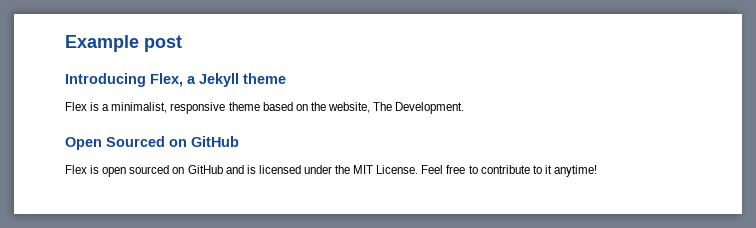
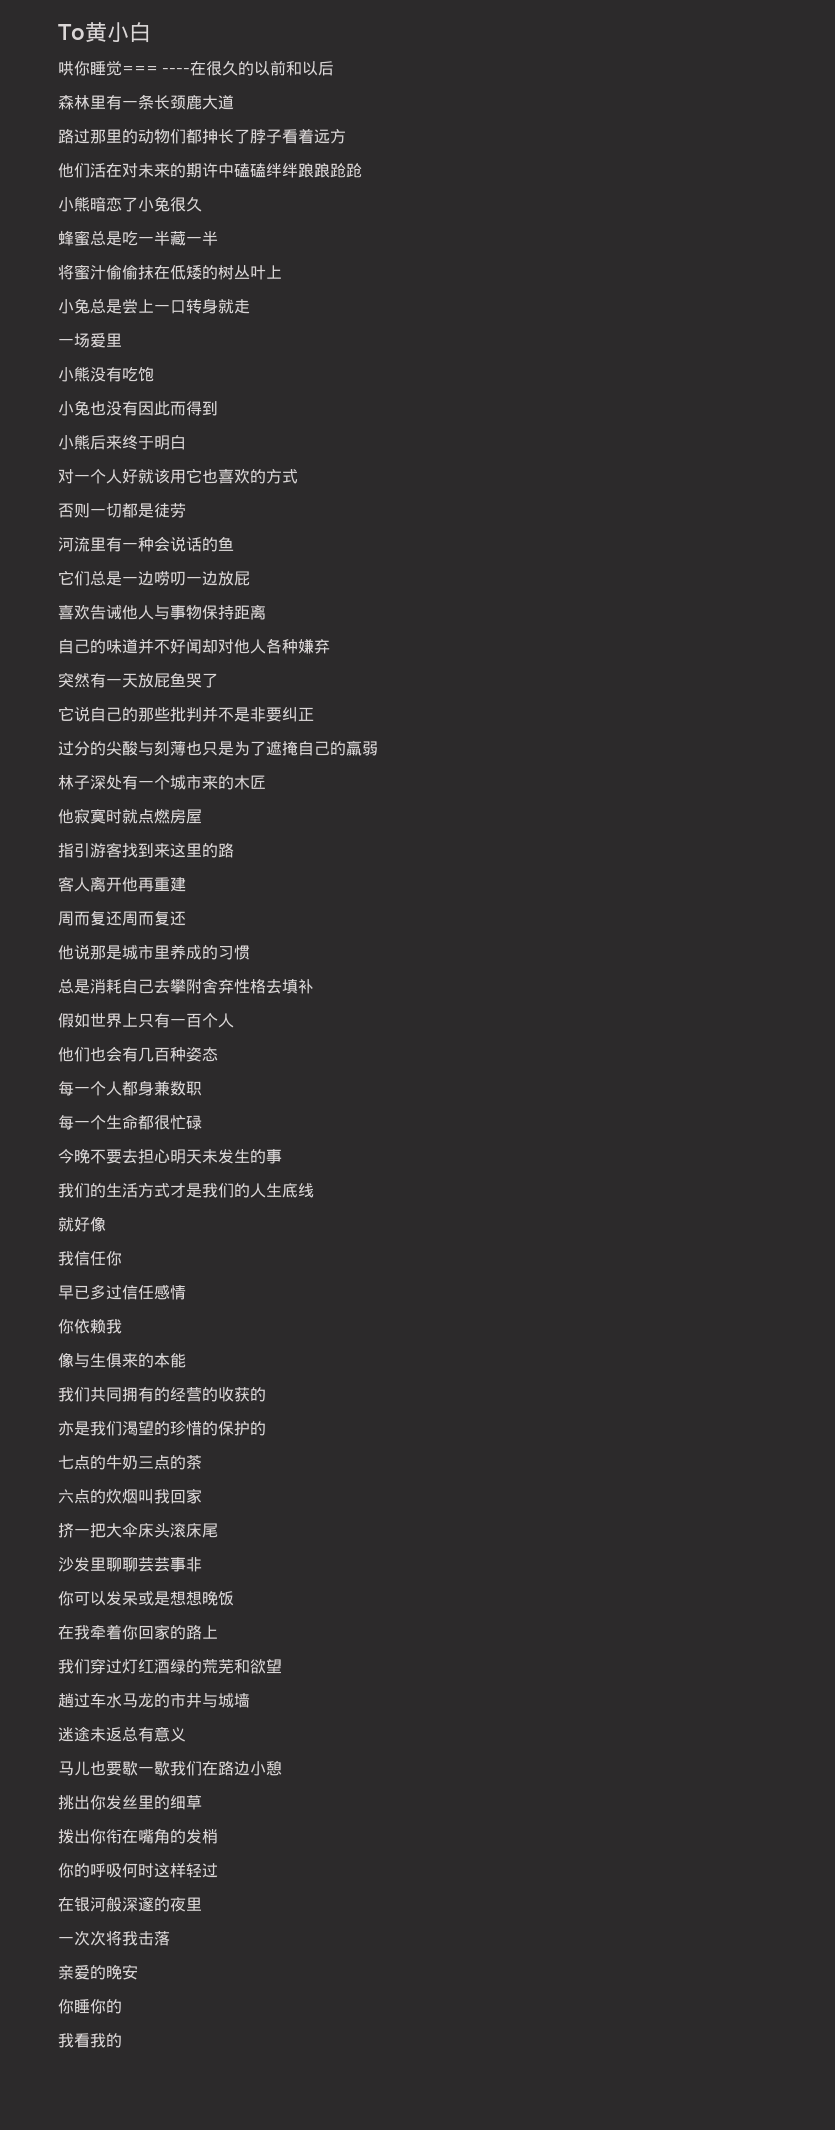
- Example post
- Introducing Flex, a Jekyll theme
- Flex is a minimalist, responsive theme based on the website, The Development.
- Open Sourced on GitHub
- Flex is open sourced on GitHub and is licensed under the MIT License. Feel free to contribute to it anytime!
+ To黄小白
+ 哄你睡觉=== ----在很久的以前和以后
+ 森林里有一条长颈鹿大道
+ 路过那里的动物们都抻长了脖子看着远方
+ 他们活在对未来的期许中磕磕绊绊踉踉跄跄
+ 小熊暗恋了小兔很久
+ 蜂蜜总是吃一半藏一半
+ 将蜜汁偷偷抹在低矮的树丛叶上
+ 小兔总是尝上一口转身就走
+ 一场爱里
+ 小熊没有吃饱
+ 小兔也没有因此而得到
+ 小熊后来终于明白
+ 对一个人好就该用它也喜欢的方式
+ 否则一切都是徒劳
+ 河流里有一种会说话的鱼
+ 它们总是一边唠叨一边放屁
+ 喜欢告诫他人与事物保持距离
+ 自己的味道并不好闻却对他人各种嫌弃
+ 突然有一天放屁鱼哭了
+ 它说自己的那些批判并不是非要纠正
+ 过分的尖酸与刻薄也只是为了遮掩自己的羸弱
+ 林子深处有一个城市来的木匠
+ 他寂寞时就点燃房屋
+ 指引游客找到来这里的路
+ 客人离开他再重建
+ 周而复还周而复还
+ 他说那是城市里养成的习惯
+ 总是消耗自己去攀附舍弃性格去填补
+ 假如世界上只有一百个人
+ 他们也会有几百种姿态
+ 每一个人都身兼数职
+ 每一个生命都很忙碌
+ 今晚不要去担心明天未发生的事
+ 我们的生活方式才是我们的人生底线
+ 就好像
+ 我信任你
+ 早已多过信任感情
+ 你依赖我
+ 像与生俱来的本能
+ 我们共同拥有的经营的收获的
+ 亦是我们渴望的珍惜的保护的
+ 七点的牛奶三点的茶
+ 六点的炊烟叫我回家
+ 挤一把大伞床头滚床尾
+ 沙发里聊聊芸芸事非
+ 你可以发呆或是想想晚饭
+ 在我牵着你回家的路上
+ 我们穿过灯红酒绿的荒芜和欲望
+ 趟过车水马龙的市井与城墙
+ 迷途未返总有意义
+ 马儿也要歇一歇我们在路边小憩
+ 挑出你发丝里的细草
+ 拨出你衔在嘴角的发梢
+ 你的呼吸何时这样轻过
+ 在银河般深邃的夜里
+ 一次次将我击落
+ 亲爱的晚安
+ 你睡你的
+ 我看我的

